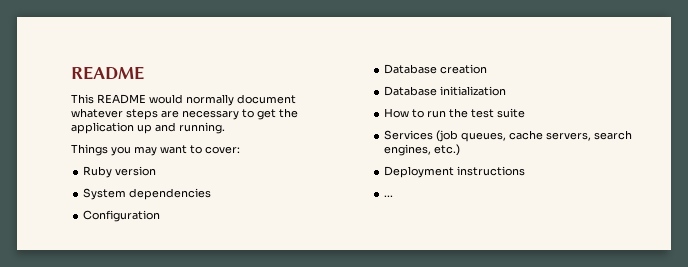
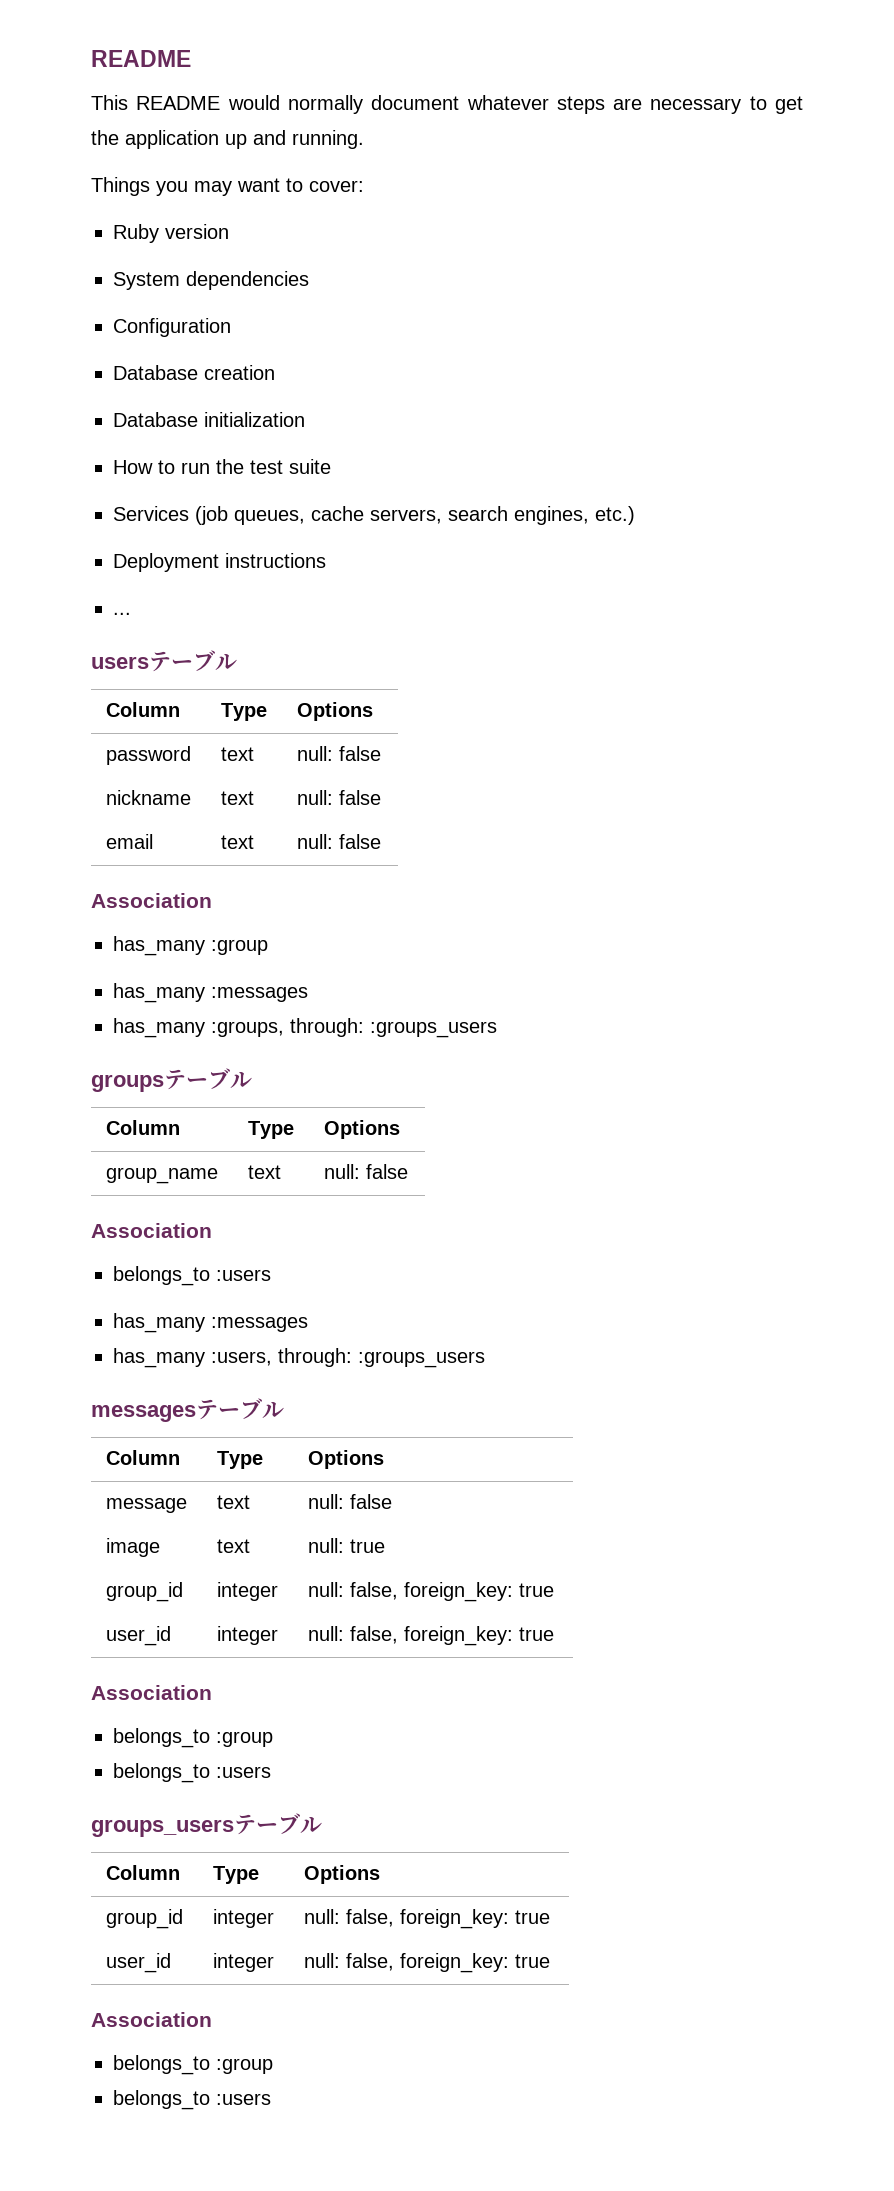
+ usersテーブル
+ Column | Type | Options
+ password | text | null: false
+ nickname | text | null: false
+ email | text | null: false
+ Association
+ has_many :group
+ has_many :messages
+ has_many :groups, through: :groups_users
+ groupsテーブル
+ Column | Type | Options
+ group_name | text | null: false
+ Association
+ belongs_to :users
+ has_many :messages
+ has_many :users, through: :groups_users
+ messagesテーブル
+ Column | Type | Options
+ message | text | null: false
+ image | text | null: true
+ group_id | integer | null: false, foreign_key: true
+ user_id | integer | null: false, foreign_key: true
+ Association
+ belongs_to :group
+ belongs_to :users
+ groups_usersテーブル
+ Column | Type | Options
+ group_id | integer | null: false, foreign_key: true
+ user_id | integer | null: false, foreign_key: true
+ Association
+ belongs_to :group
+ belongs_to :users

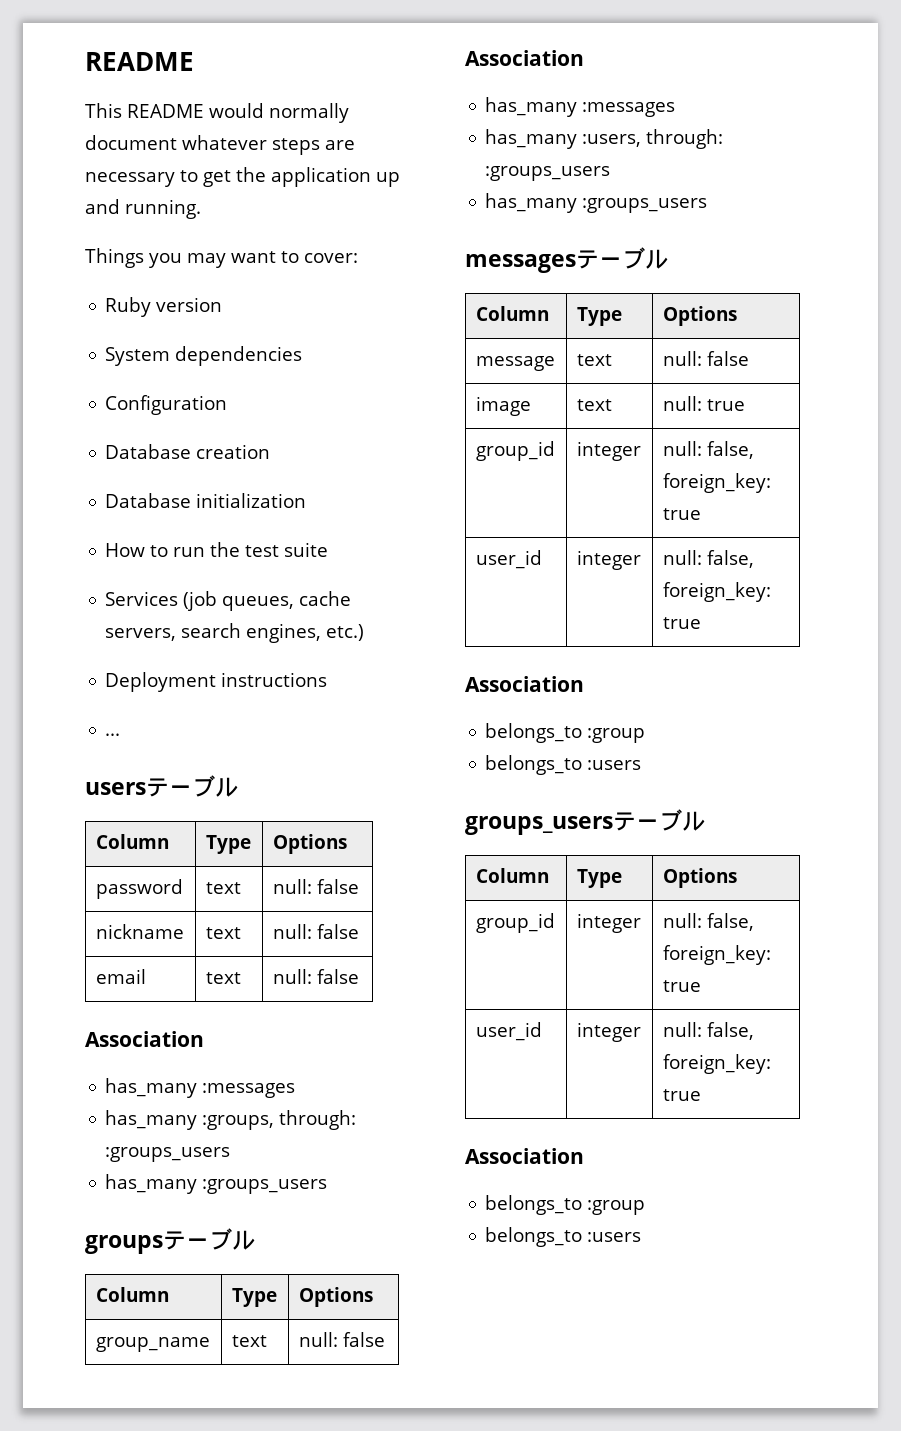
- has_many :group
  has_many :groups, through: :groups_users
+ has_many :groups_users
  group_name | text | null: false
  Association
- belongs_to :users
  has_many :users, through: :groups_users
+ has_many :groups_users

